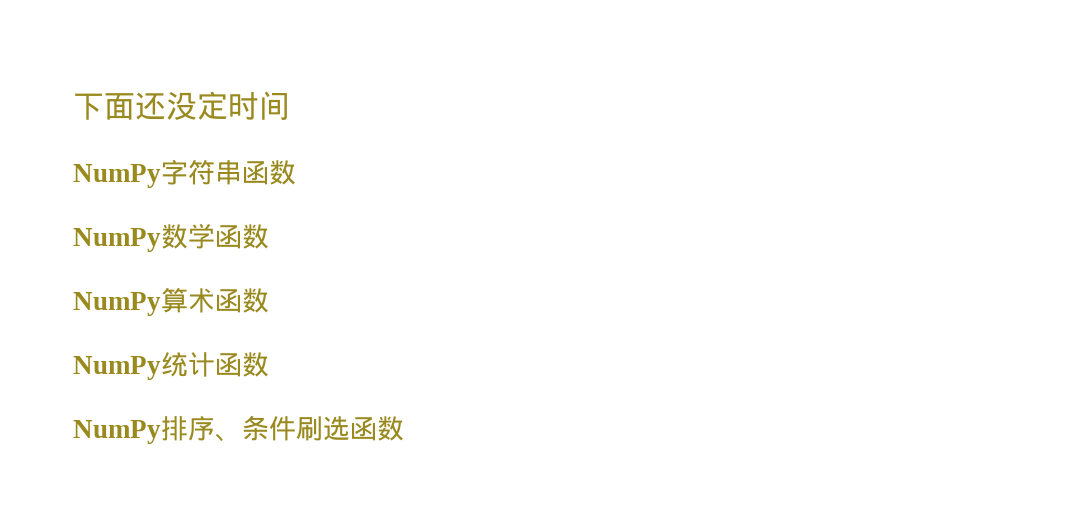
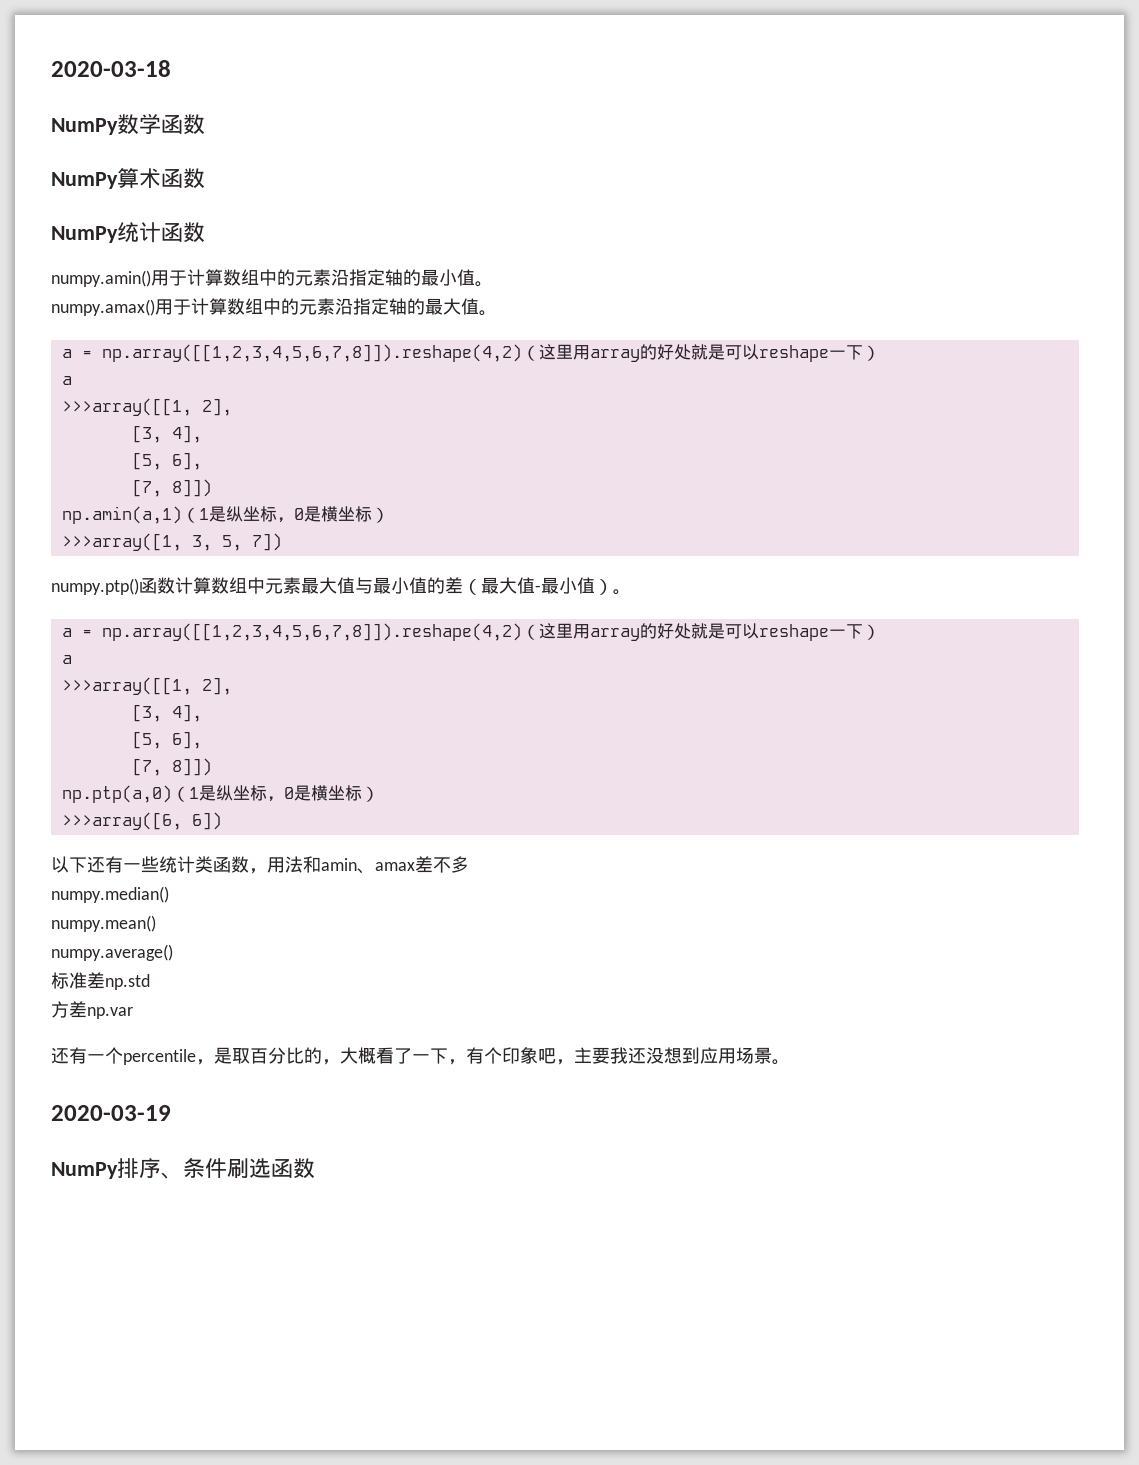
- 下面还没定时间
- NumPy字符串函数
+ 2020-03-18
+ numpy.amin()用于计算数组中的元素沿指定轴的最小值。
+ numpy.amax()用于计算数组中的元素沿指定轴的最大值。
+ a = np.array([[1,2,3,4,5,6,7,8]]).reshape(4,2)（这里用array的好处就是可以reshape一下）
+ a
+ >>>array([[1, 2],
+ [3, 4],
+ [5, 6],
+ [7, 8]])
+ np.amin(a,1)（1是纵坐标，0是横坐标）
+ >>>array([1, 3, 5, 7])
+ numpy.ptp()函数计算数组中元素最大值与最小值的差（最大值-最小值）。
+ a = np.array([[1,2,3,4,5,6,7,8]]).reshape(4,2)（这里用array的好处就是可以reshape一下）
+ a
+ >>>array([[1, 2],
+ [3, 4],
+ [5, 6],
+ [7, 8]])
+ np.ptp(a,0)（1是纵坐标，0是横坐标）
+ >>>array([6, 6])
+ 以下还有一些统计类函数，用法和amin、amax差不多
+ numpy.median()
+ numpy.mean()
+ numpy.average()
+ 标准差np.std
+ 方差np.var
+ 还有一个percentile，是取百分比的，大概看了一下，有个印象吧，主要我还没想到应用场景。
+ 2020-03-19

